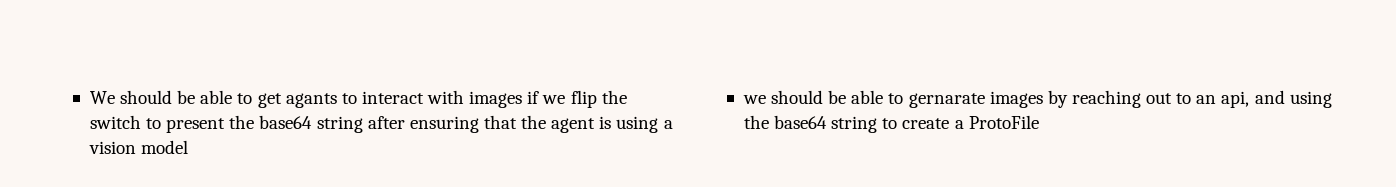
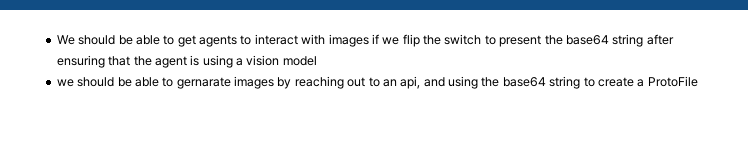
- We should be able to get agants to interact with images if we flip the switch to present the base64 string after ensuring that the agent is using a vision model
+ We should be able to get agents to interact with images if we flip the switch to present the base64 string after ensuring that the agent is using a vision model

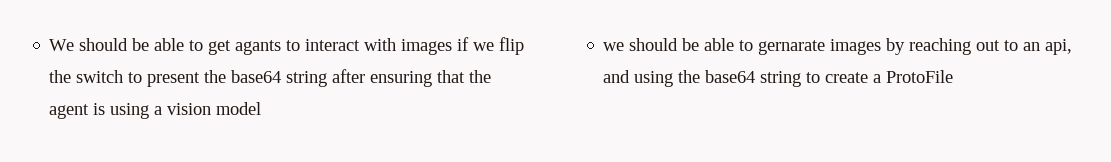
- We should be able to get agents to interact with images if we flip the switch to present the base64 string after ensuring that the agent is using a vision model
+ We should be able to get agants to interact with images if we flip the switch to present the base64 string after ensuring that the agent is using a vision model

